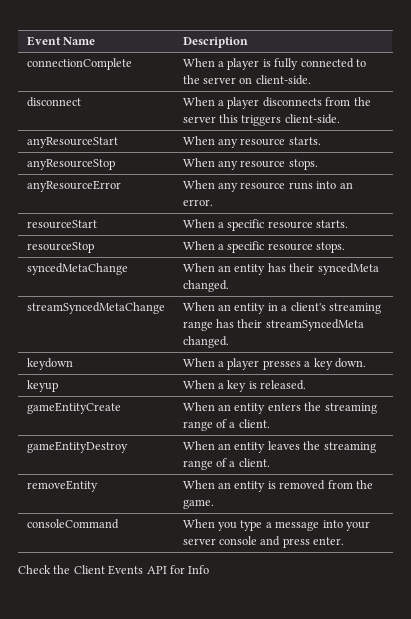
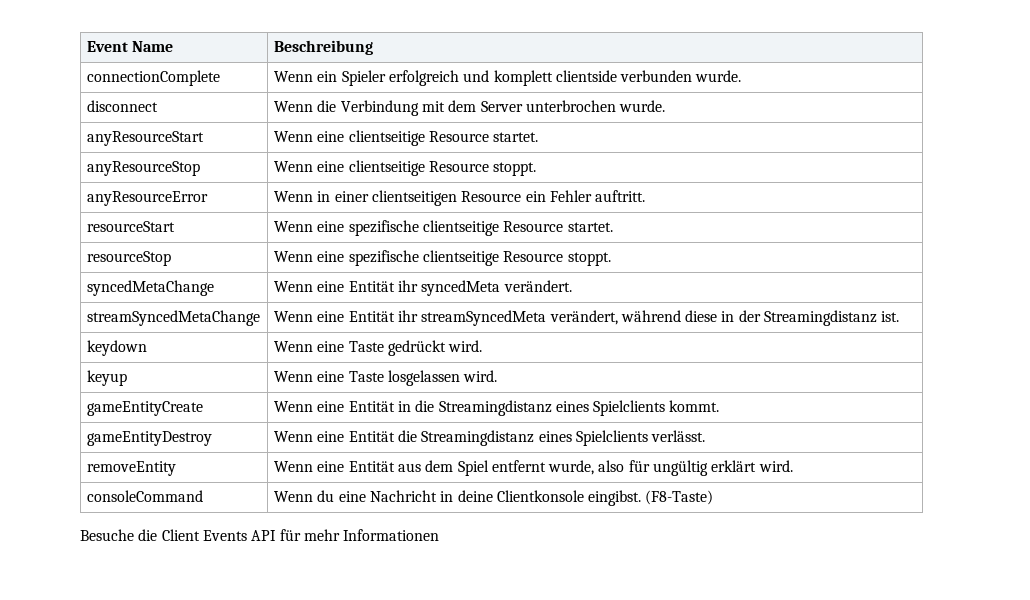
- Event Name | Description
+ Event Name | Beschreibung
- connectionComplete | When a player is fully connected to the server on client-side.
- disconnect | When a player disconnects from the server this triggers client-side.
- anyResourceStart | When any resource starts.
- anyResourceStop | When any resource stops.
- anyResourceError | When any resource runs into an error.
- resourceStart | When a specific resource starts.
- resourceStop | When a specific resource stops.
- syncedMetaChange | When an entity has their syncedMeta changed.
- streamSyncedMetaChange | When an entity in a client's streaming range has their streamSyncedMeta changed.
- keydown | When a player presses a key down.
- keyup | When a key is released.
- gameEntityCreate | When an entity enters the streaming range of a client.
- gameEntityDestroy | When an entity leaves the streaming range of a client.
- removeEntity | When an entity is removed from the game.
- consoleCommand | When you type a message into your server console and press enter.
- Check the Client Events API for Info
+ connectionComplete | Wenn ein Spieler erfolgreich und komplett clientside verbunden wurde.
+ disconnect | Wenn die Verbindung mit dem Server unterbrochen wurde.
+ anyResourceStart | Wenn eine clientseitige Resource startet.
+ anyResourceStop | Wenn eine clientseitige Resource stoppt.
+ anyResourceError | Wenn in einer clientseitigen Resource ein Fehler auftritt.
+ resourceStart | Wenn eine spezifische clientseitige Resource startet.
+ resourceStop | Wenn eine spezifische clientseitige Resource stoppt.
+ syncedMetaChange | Wenn eine Entität ihr syncedMeta verändert.
+ streamSyncedMetaChange | Wenn eine Entität ihr streamSyncedMeta verändert, während diese in der Streamingdistanz ist.
+ keydown | Wenn eine Taste gedrückt wird.
+ keyup | Wenn eine Taste losgelassen wird.
+ gameEntityCreate | Wenn eine Entität in die Streamingdistanz eines Spielclients kommt.
+ gameEntityDestroy | Wenn eine Entität die Streamingdistanz eines Spielclients verlässt.
+ removeEntity | Wenn eine Entität aus dem Spiel entfernt wurde, also für ungültig erklärt wird.
+ consoleCommand | Wenn du eine Nachricht in deine Clientkonsole eingibst. (F8-Taste)
+ Besuche die Client Events API für mehr Informationen

